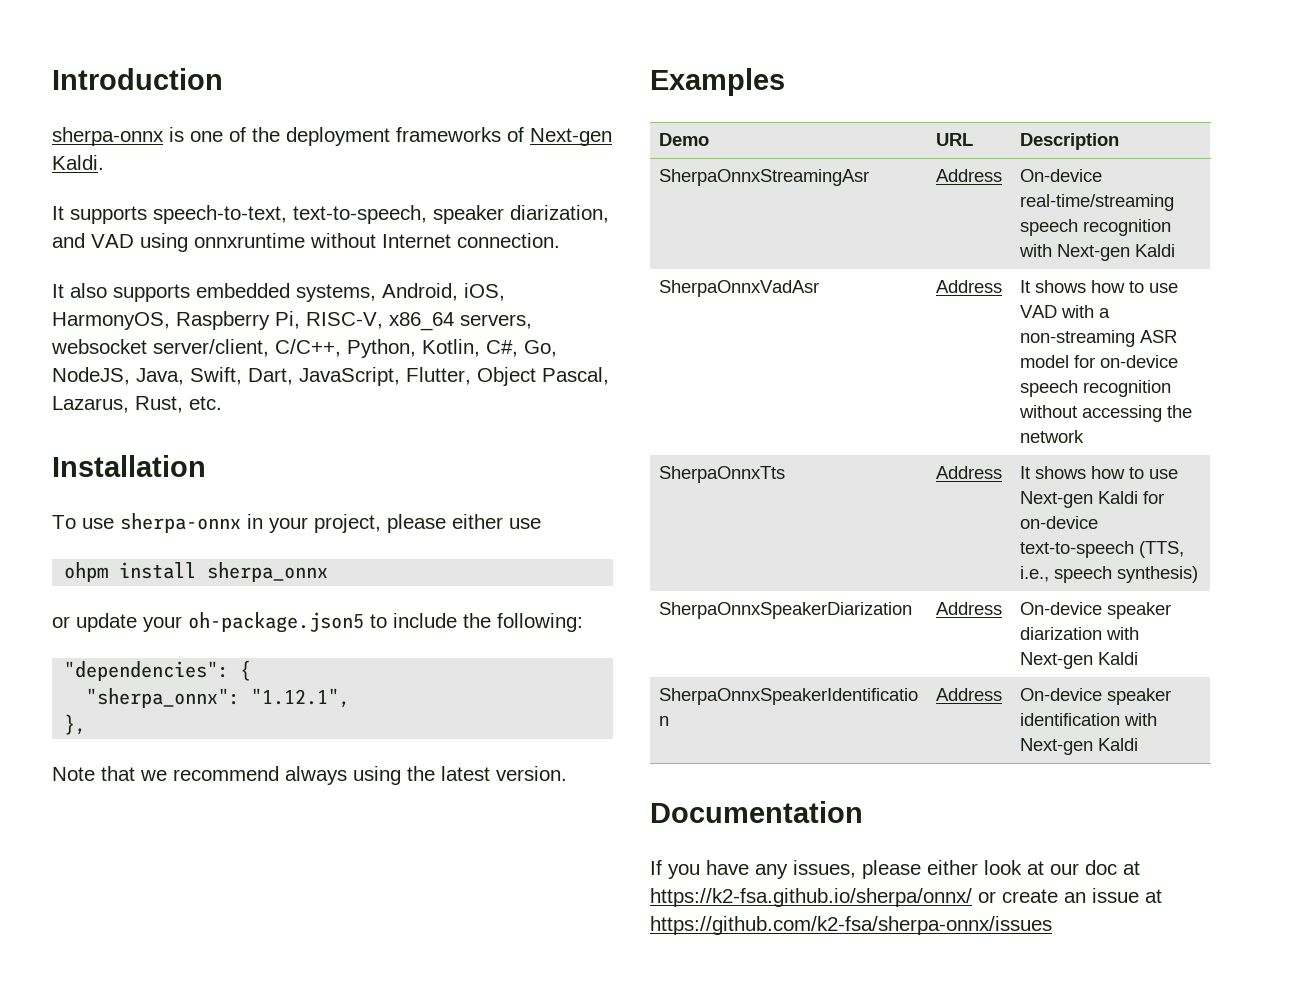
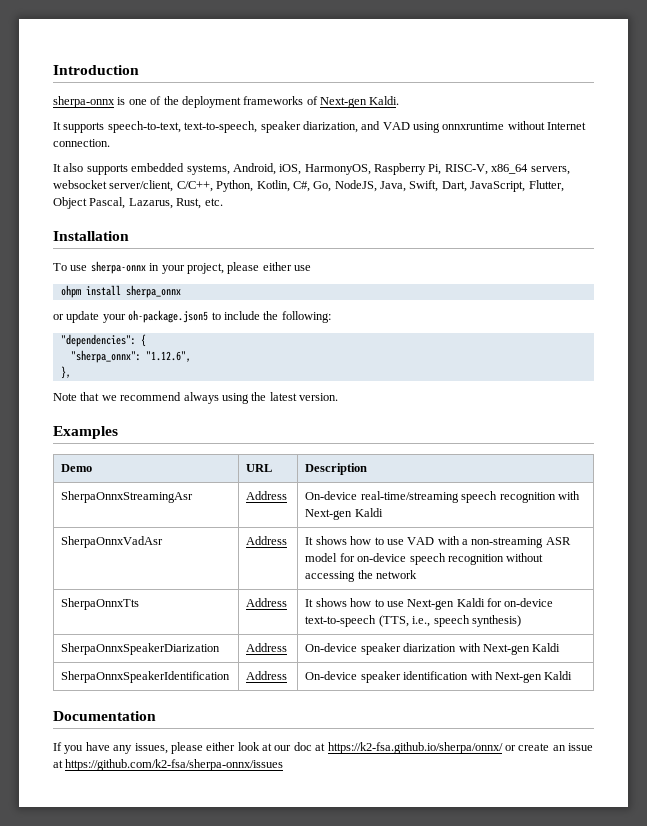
- "sherpa_onnx": "1.12.1",
+ "sherpa_onnx": "1.12.6",

